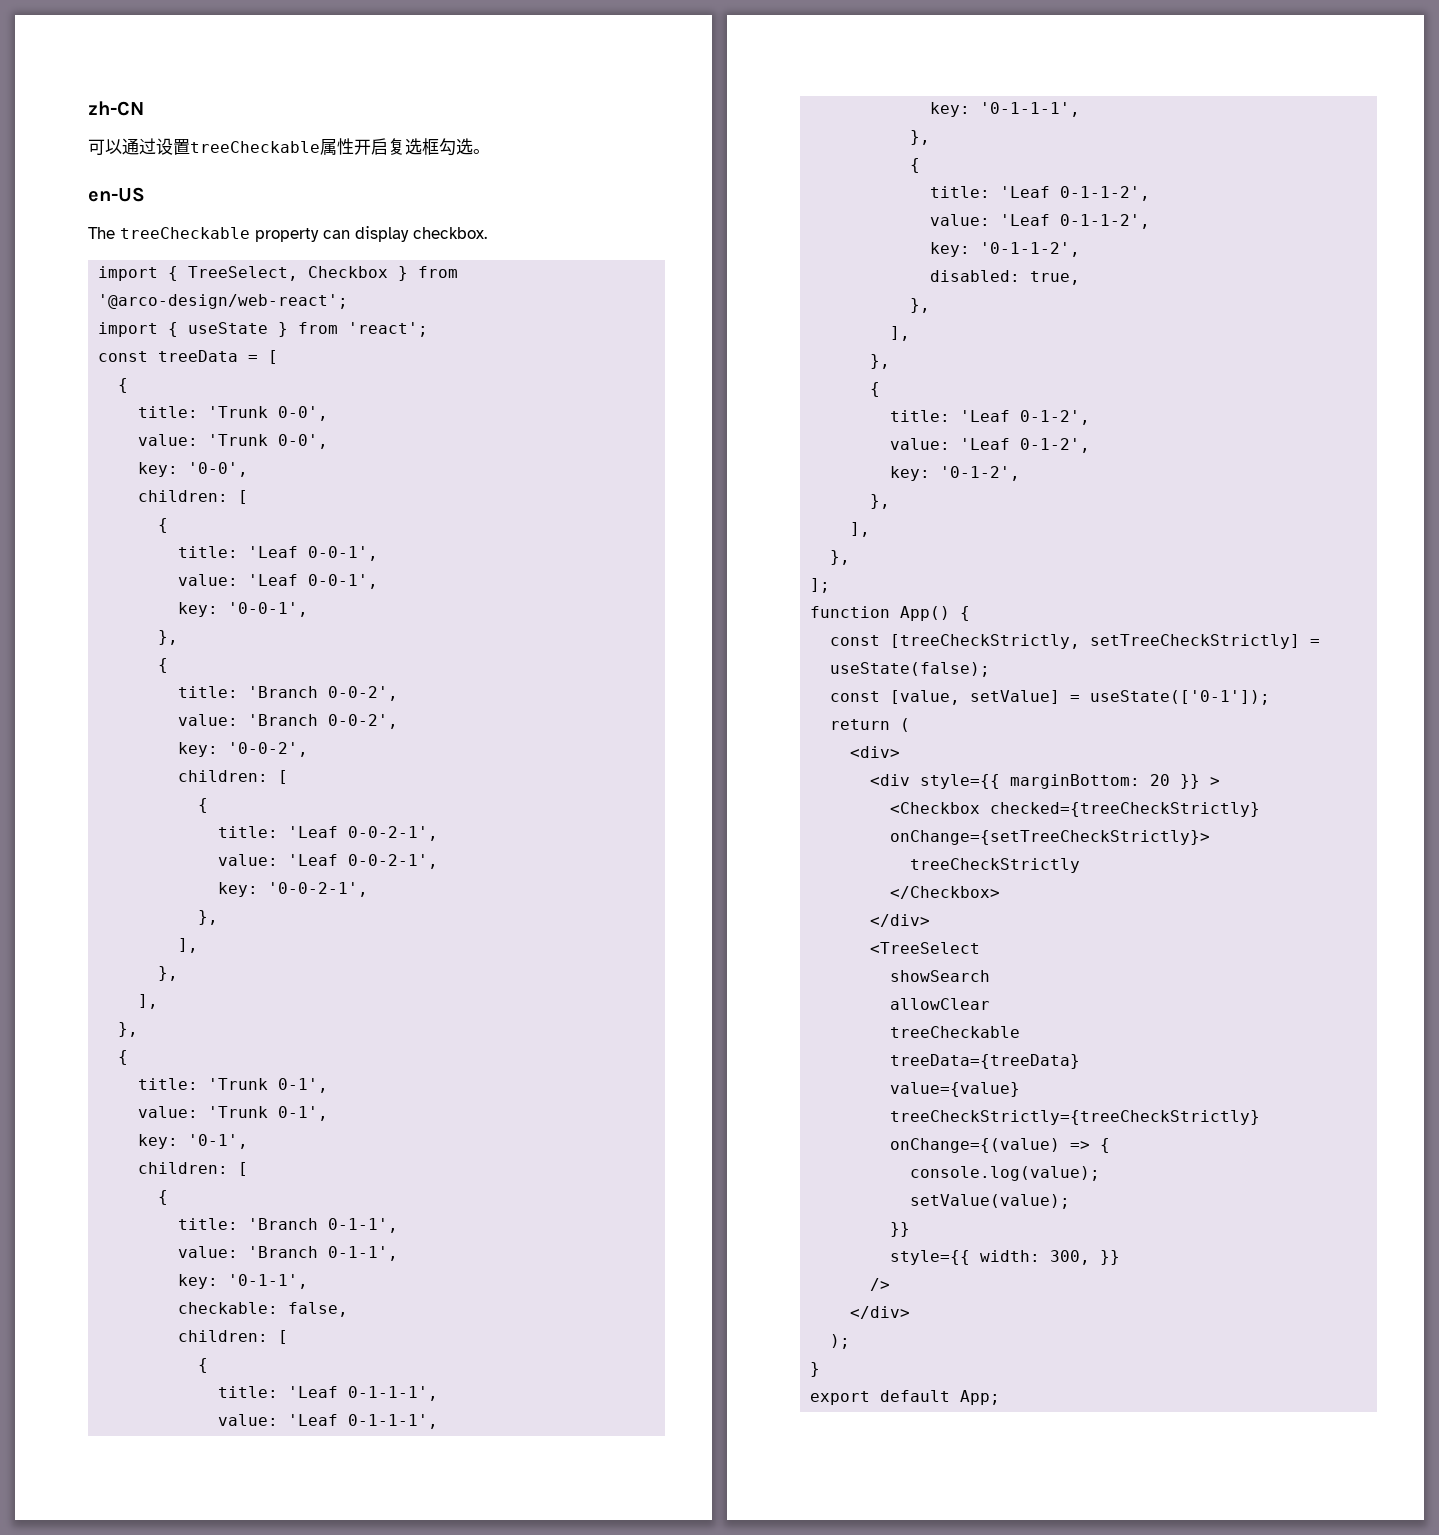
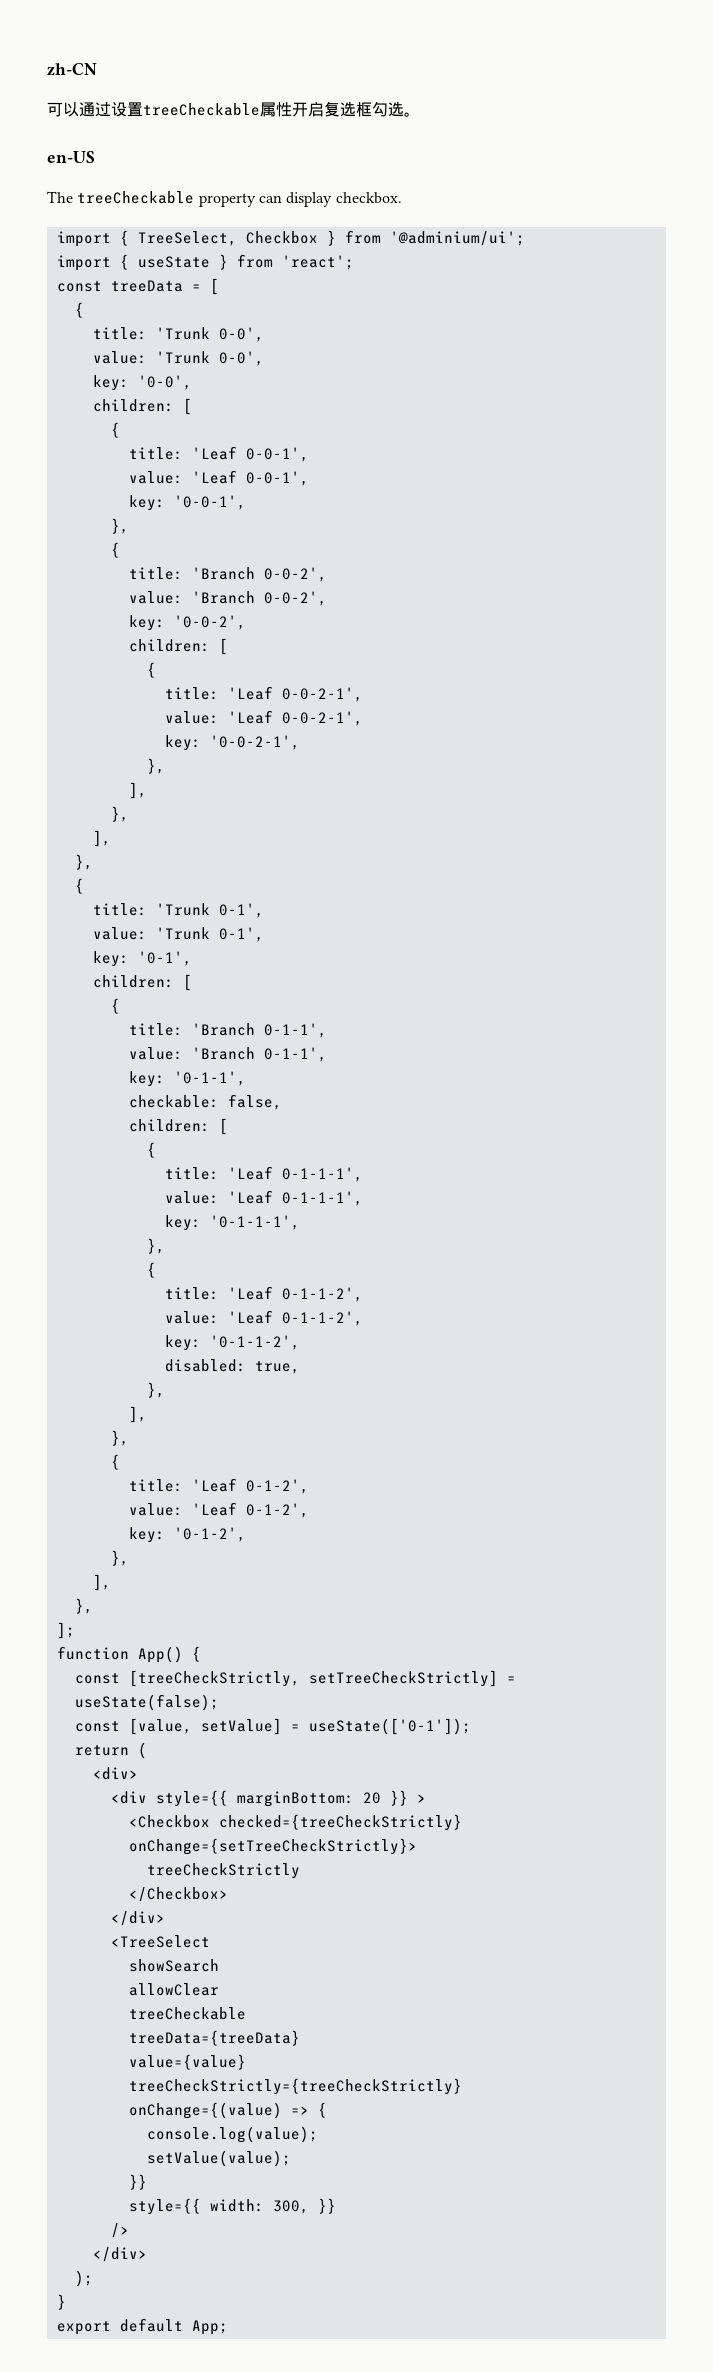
- import { TreeSelect, Checkbox } from '@arco-design/web-react';
+ import { TreeSelect, Checkbox } from '@adminium/ui';

